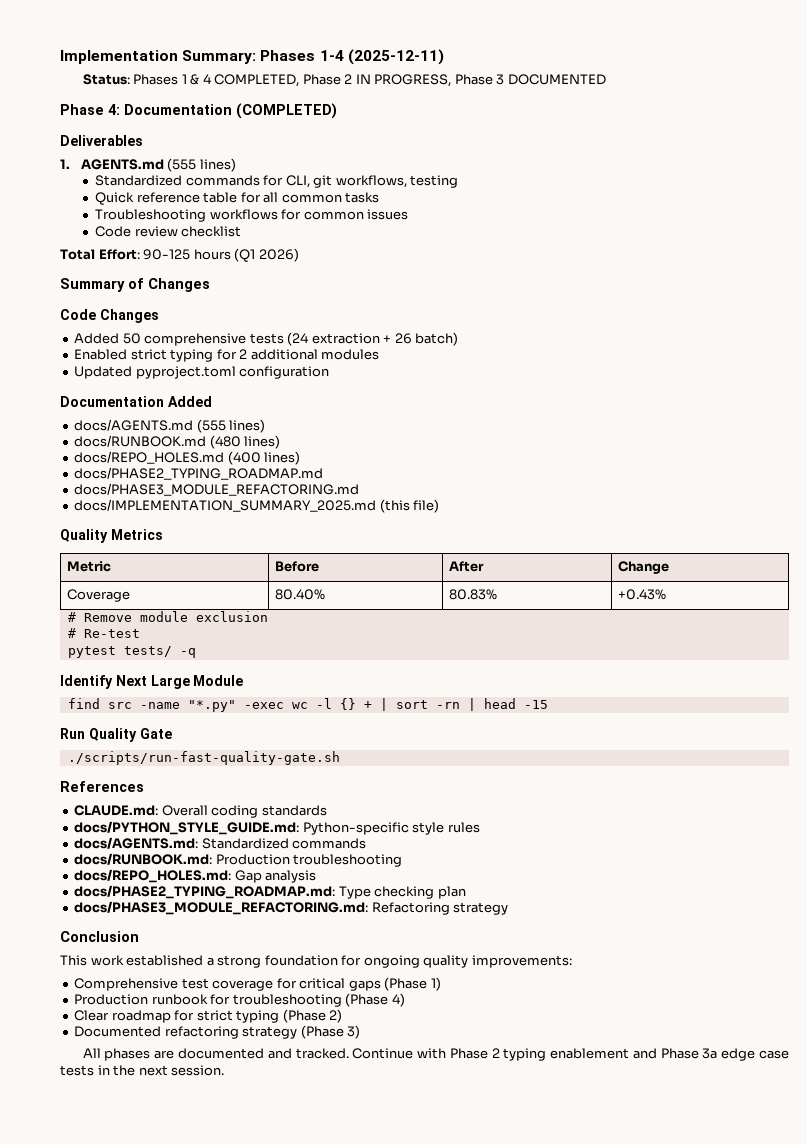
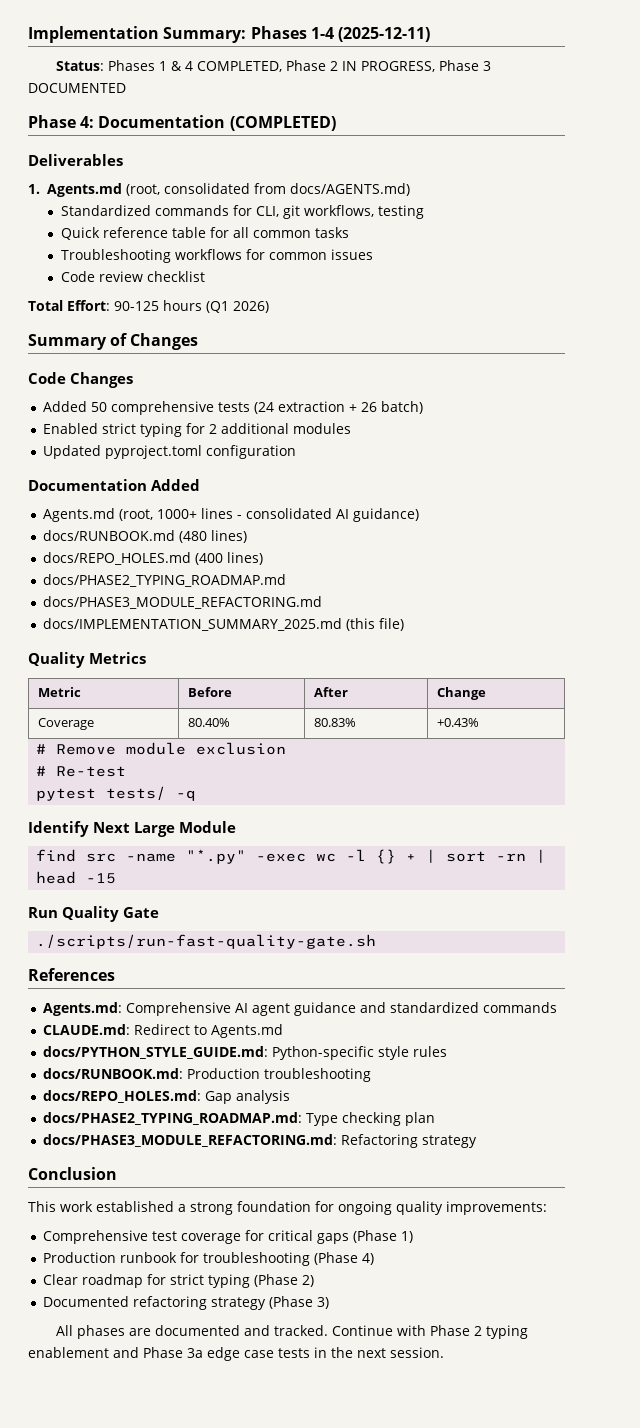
- 1. AGENTS.md (555 lines)
+ 1. Agents.md (root, consolidated from docs/AGENTS.md)
- docs/AGENTS.md (555 lines)
+ Agents.md (root, 1000+ lines - consolidated AI guidance)
- CLAUDE.md: Overall coding standards
+ Agents.md: Comprehensive AI agent guidance and standardized commands
+ CLAUDE.md: Redirect to Agents.md
- docs/AGENTS.md: Standardized commands

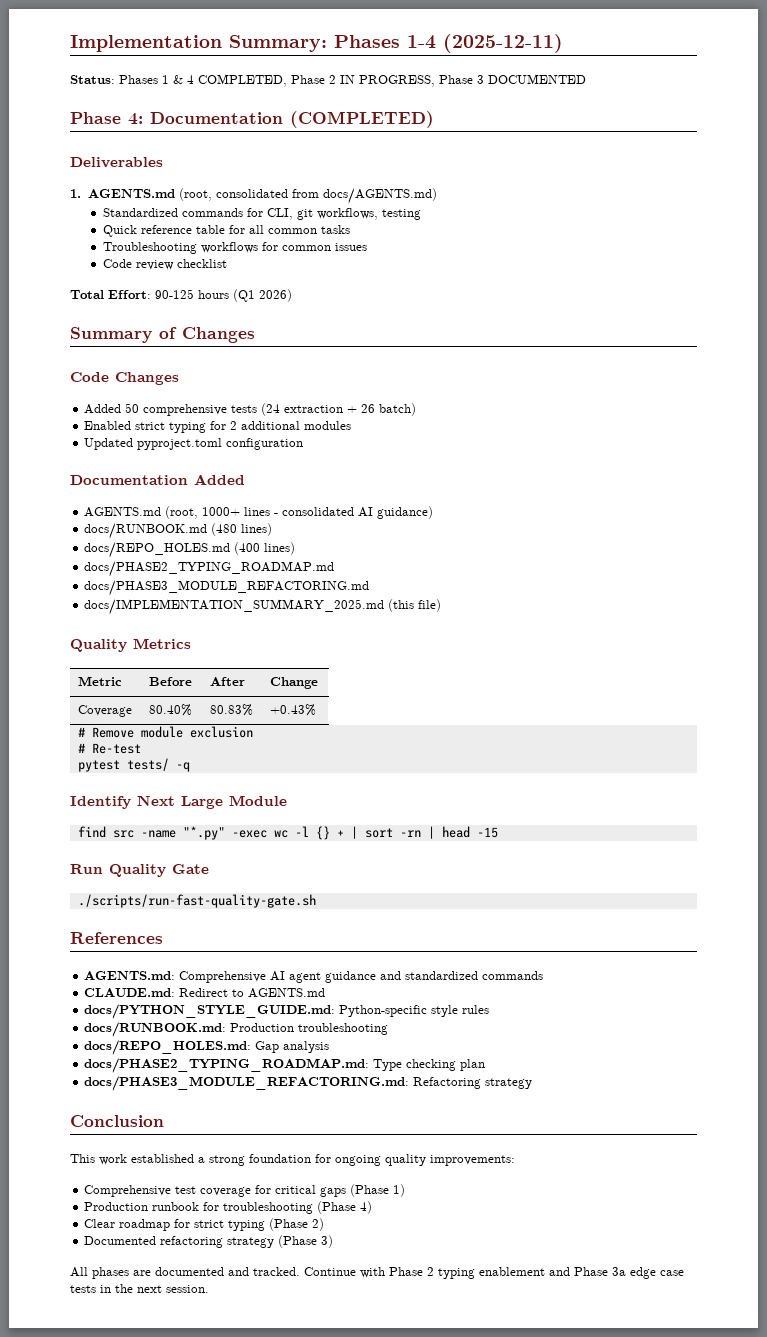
- 1. Agents.md (root, consolidated from docs/AGENTS.md)
+ 1. AGENTS.md (root, consolidated from docs/AGENTS.md)
- Agents.md (root, 1000+ lines - consolidated AI guidance)
+ AGENTS.md (root, 1000+ lines - consolidated AI guidance)
- Agents.md: Comprehensive AI agent guidance and standardized commands
+ AGENTS.md: Comprehensive AI agent guidance and standardized commands
- CLAUDE.md: Redirect to Agents.md
+ CLAUDE.md: Redirect to AGENTS.md

